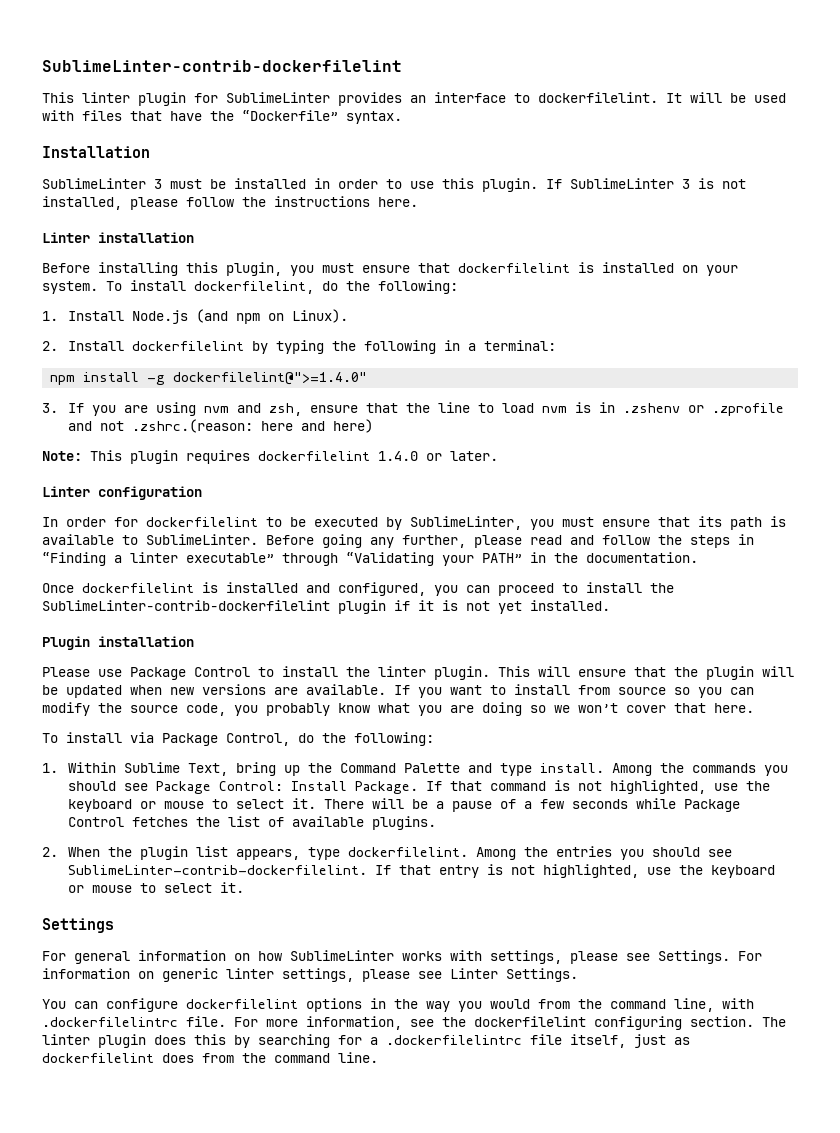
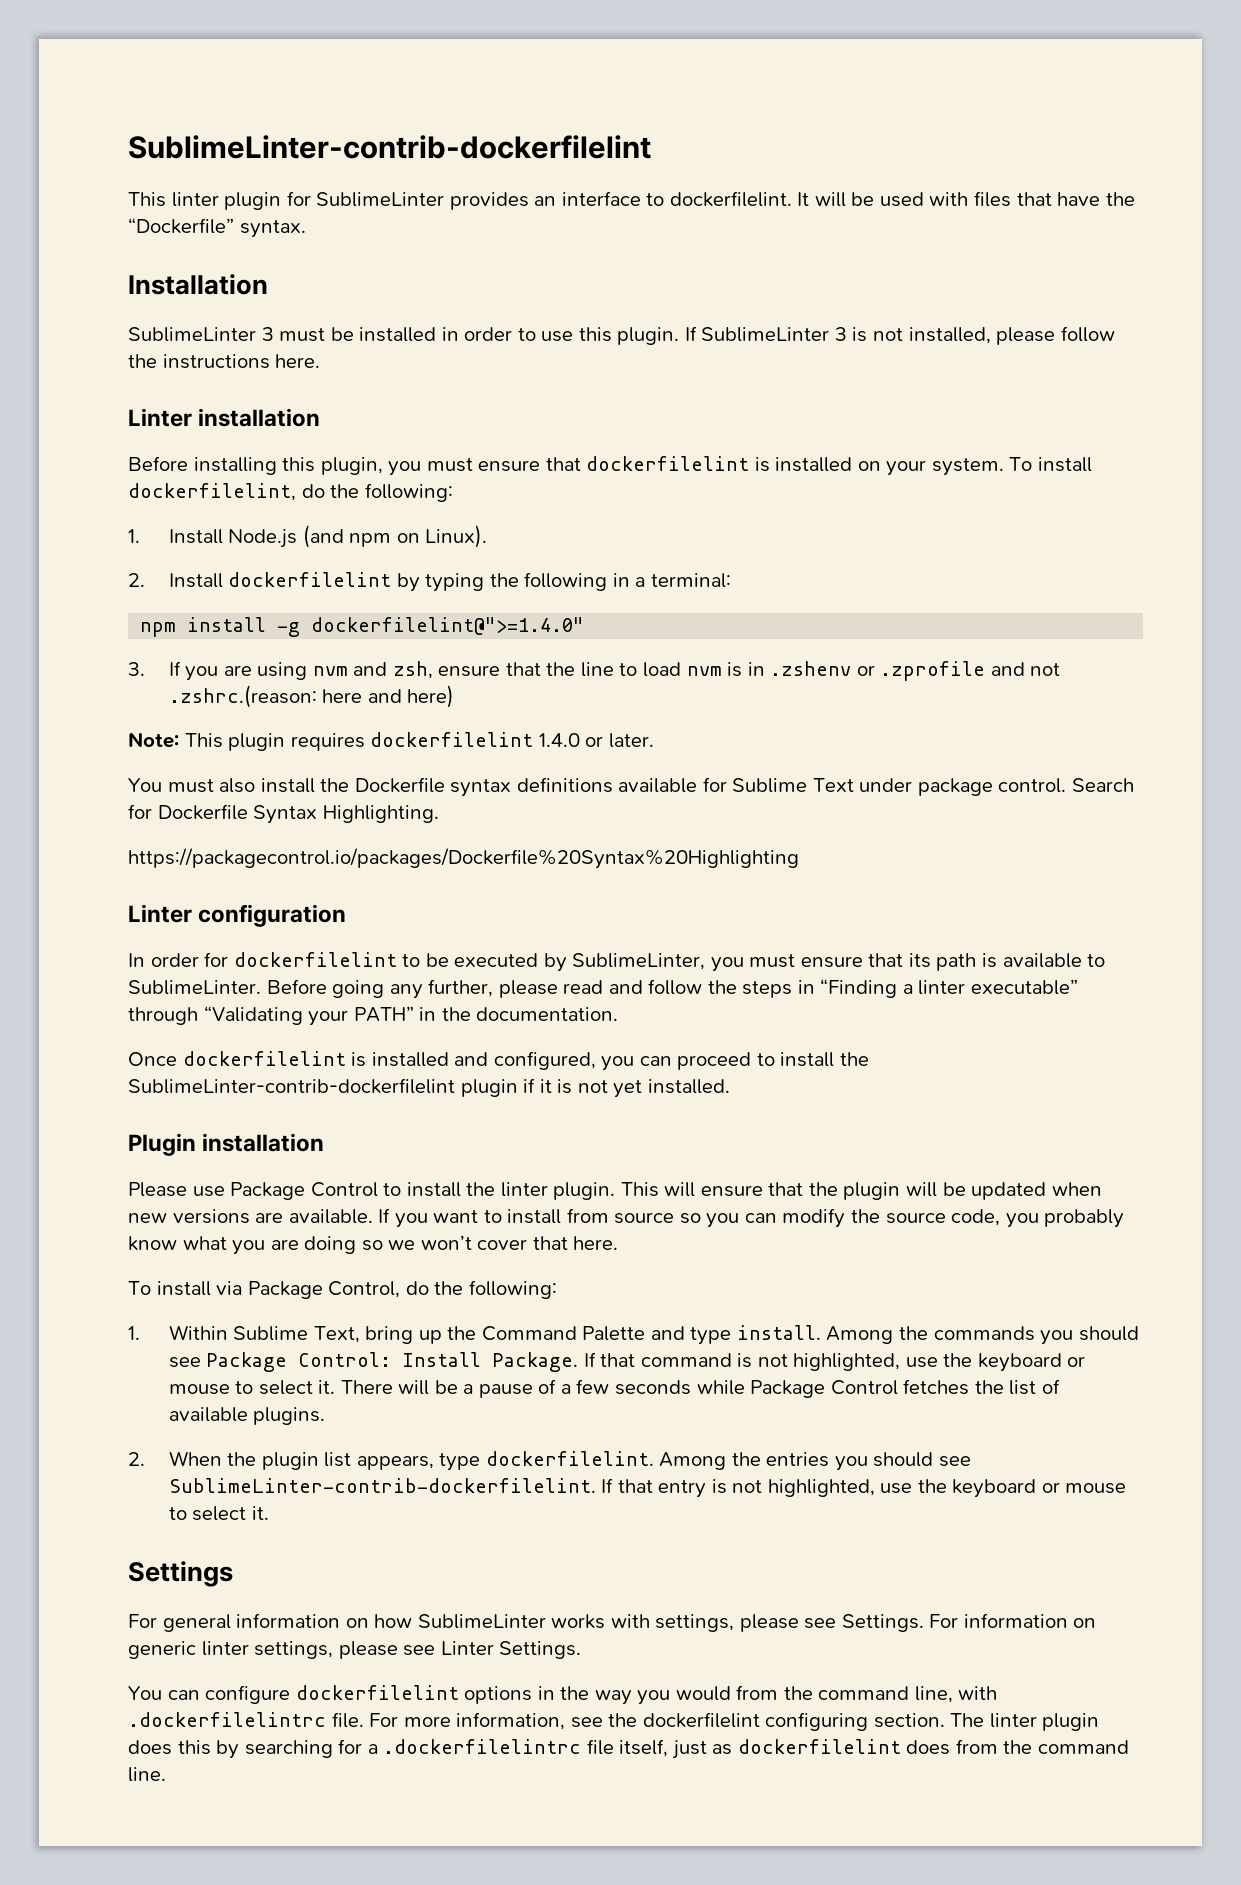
+ You must also install the Dockerfile syntax definitions available for Sublime Text under package control. Search for Dockerfile Syntax Highlighting.
+ https://packagecontrol.io/packages/Dockerfile%20Syntax%20Highlighting

